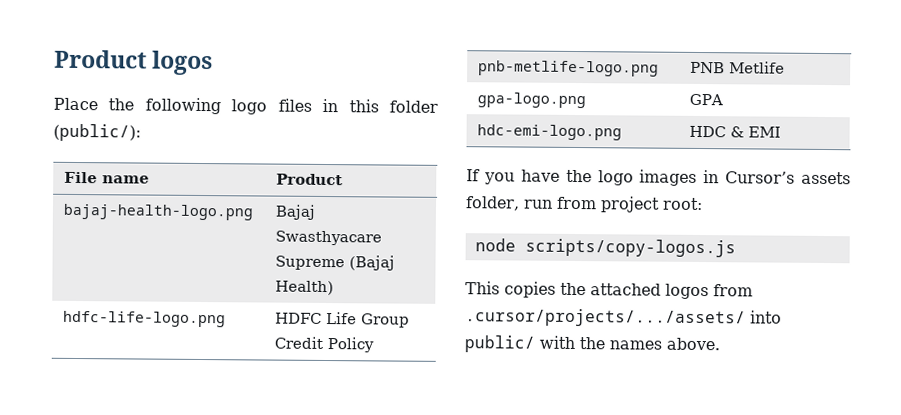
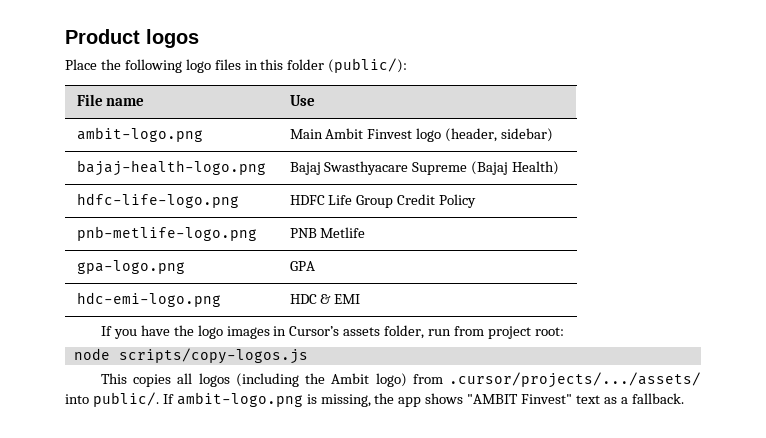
- File name | Product
+ File name | Use
+ ambit-logo.png | Main Ambit Finvest logo (header, sidebar)
- This copies the attached logos from .cursor/projects/.../assets/ into public/ with the names above.
+ This copies all logos (including the Ambit logo) from .cursor/projects/.../assets/ into public/. If ambit-logo.png is missing, the app shows "AMBIT Finvest" text as a fallback.

